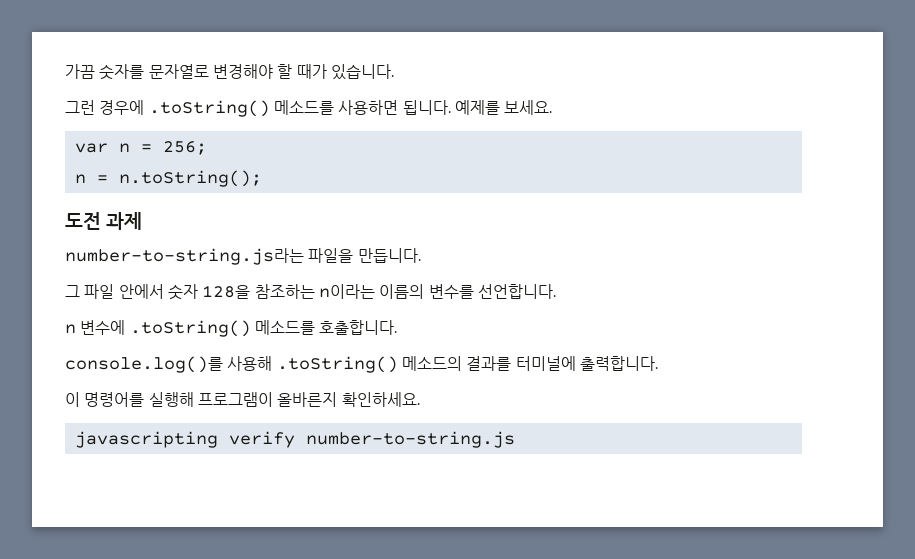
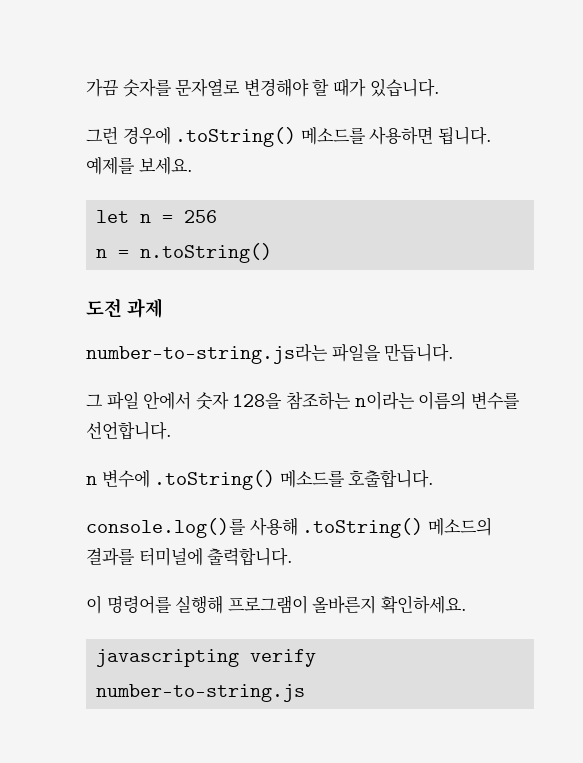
- var n = 256;
- n = n.toString();
+ let n = 256
+ n = n.toString()

